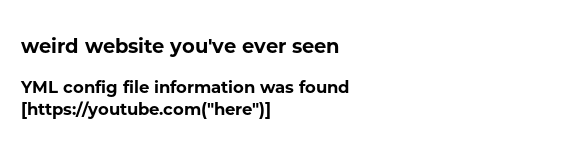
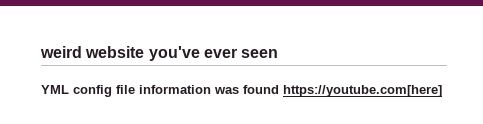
- YML config file information was found [https://youtube.com("here")]
+ YML config file information was found https://youtube.com[here]

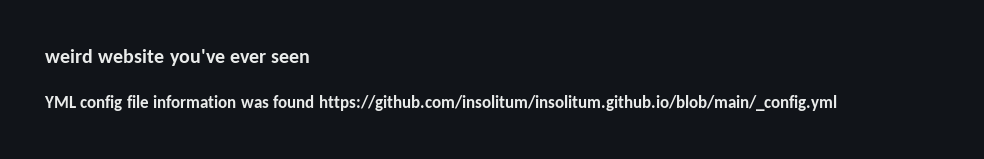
- YML config file information was found https://youtube.com[here]
+ YML config file information was found https://github.com/insolitum/insolitum.github.io/blob/main/_config.yml

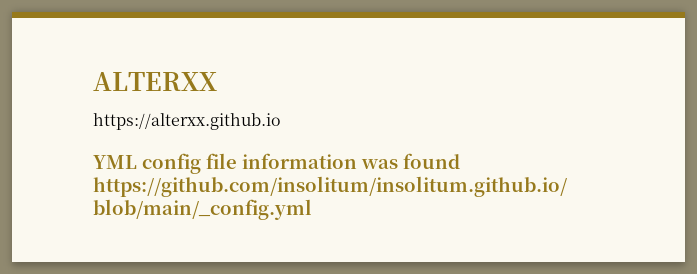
- weird website you've ever seen
+ ALTERXX
+ https://alterxx.github.io

